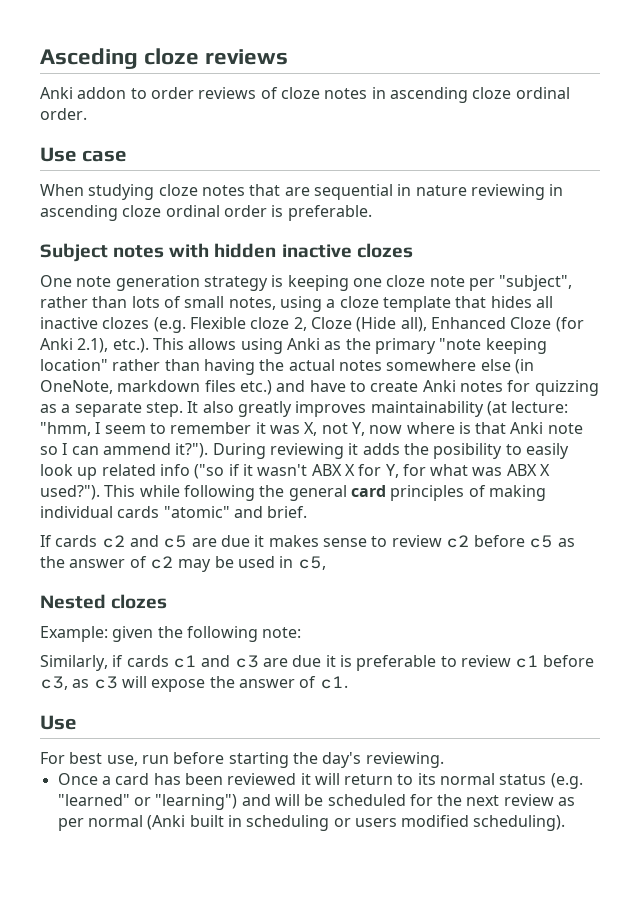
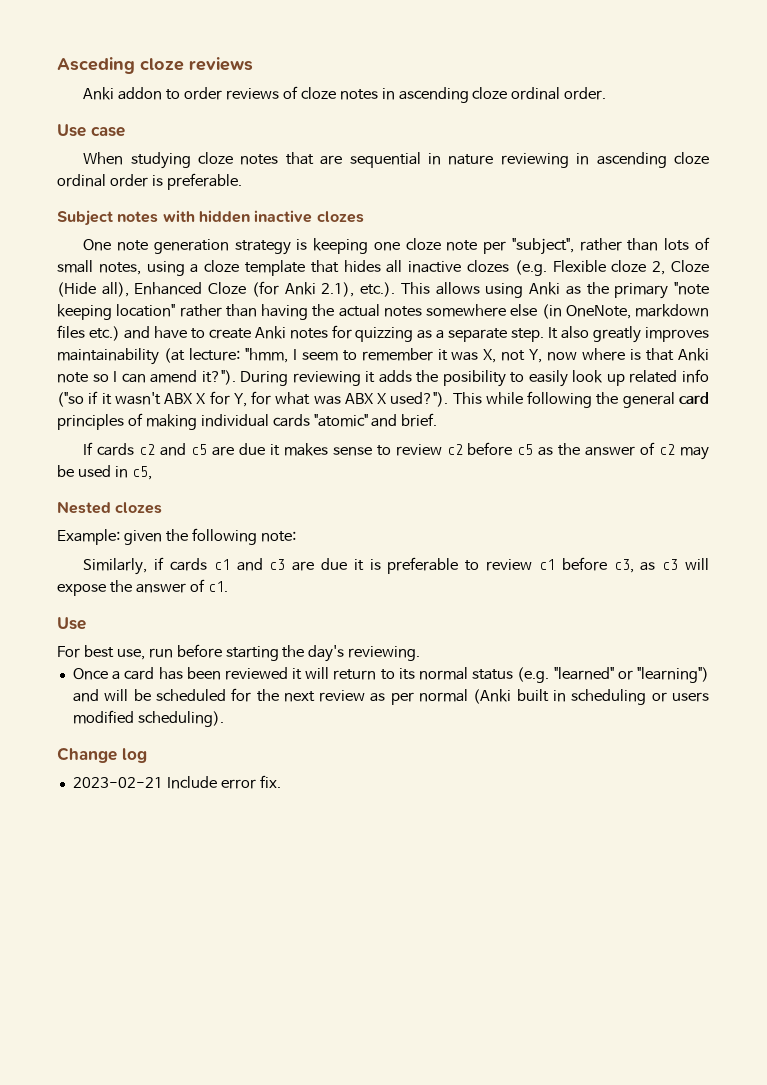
- It also greatly improves maintainability (at lecture: "hmm, I seem to remember it was X, not Y, now where is that Anki note so I can ammend it?").
+ It also greatly improves maintainability (at lecture: "hmm, I seem to remember it was X, not Y, now where is that Anki note so I can amend it?").
+ Change log
+ 2023-02-21 Include error fix.

